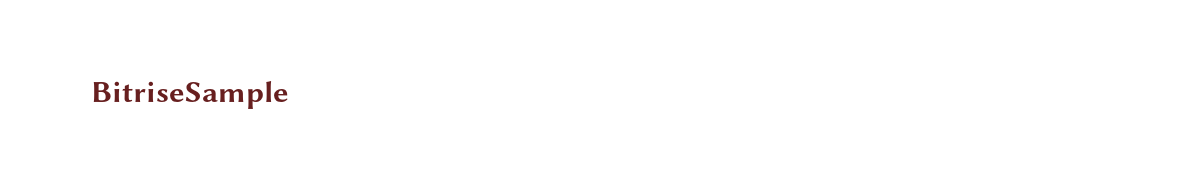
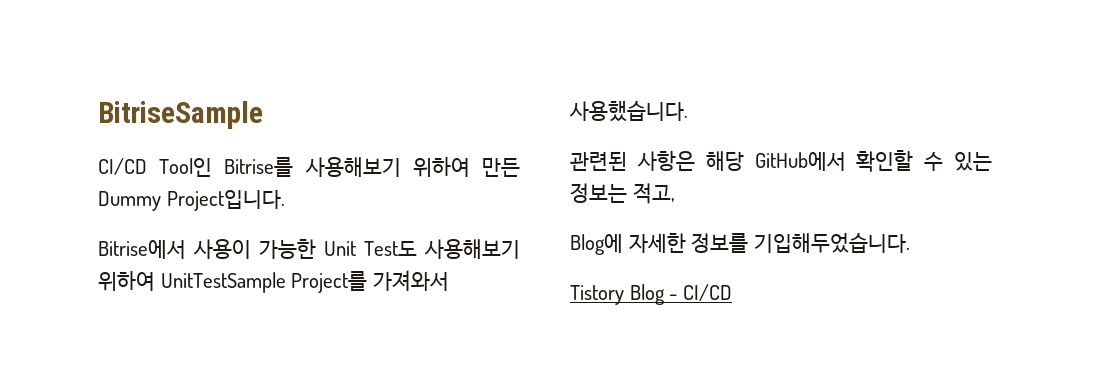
+ CI/CD Tool인 Bitrise를 사용해보기 위하여 만든 Dummy Project입니다.
+ Bitrise에서 사용이 가능한 Unit Test도 사용해보기 위하여 UnitTestSample Project를 가져와서 사용했습니다.
+ 관련된 사항은 해당 GitHub에서 확인할 수 있는 정보는 적고,
+ Blog에 자세한 정보를 기입해두었습니다.
+ Tistory Blog - CI/CD

